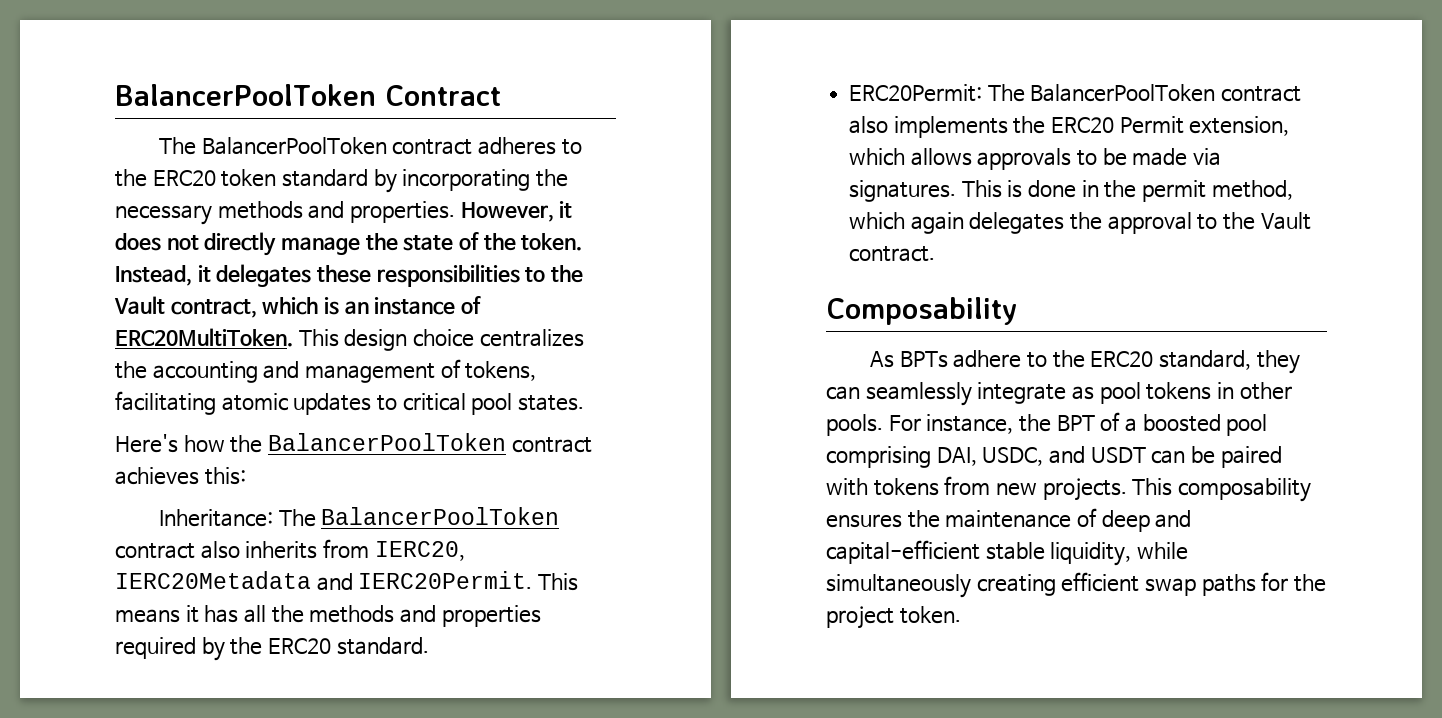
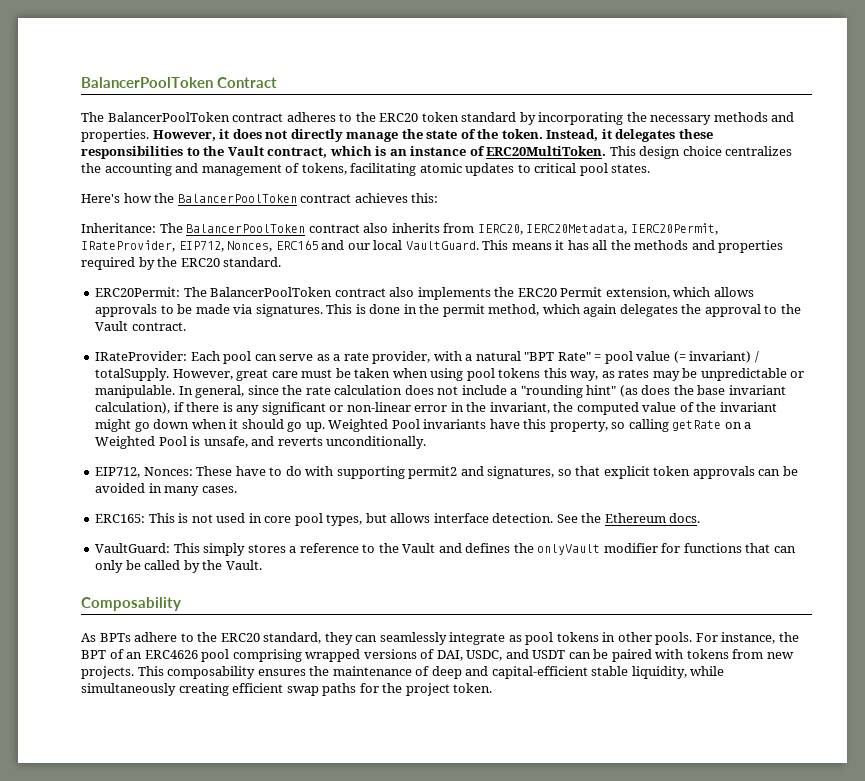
- Inheritance: The BalancerPoolToken contract also inherits from IERC20, IERC20Metadata and IERC20Permit.
+ Inheritance: The BalancerPoolToken contract also inherits from IERC20, IERC20Metadata, IERC20Permit, IRateProvider, EIP712, Nonces, ERC165 and our local VaultGuard.
+ IRateProvider: Each pool can serve as a rate provider, with a natural "BPT Rate" = pool value (= invariant) / totalSupply. However, great care must be taken when using pool tokens this way, as rates may be unpredictable or manipulable. In general, since the rate calculation does not include a "rounding hint" (as does the base invariant calculation), if there is any significant or non-linear error in the invariant, the computed value of the invariant might go down when it should go up. Weighted Pool invariants have this property, so calling getRate on a Weighted Pool is unsafe, and reverts unconditionally.
+ EIP712, Nonces: These have to do with supporting permit2 and signatures, so that explicit token approvals can be avoided in many cases.
+ ERC165: This is not used in core pool types, but allows interface detection. See the Ethereum docs.
+ VaultGuard: This simply stores a reference to the Vault and defines the onlyVault modifier for functions that can only be called by the Vault.
- For instance, the BPT of a boosted pool comprising DAI, USDC, and USDT can be paired with tokens from new projects.
+ For instance, the BPT of an ERC4626 pool comprising wrapped versions of DAI, USDC, and USDT can be paired with tokens from new projects.

